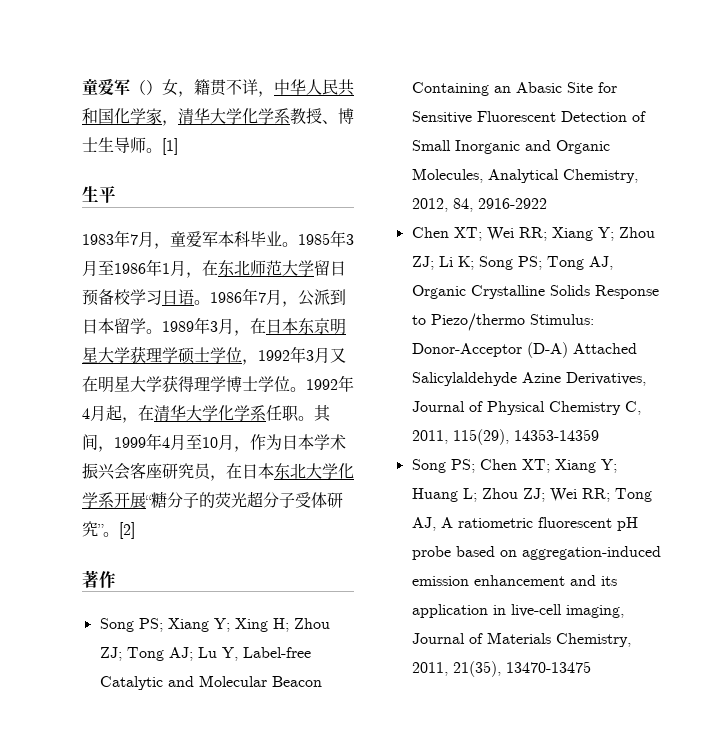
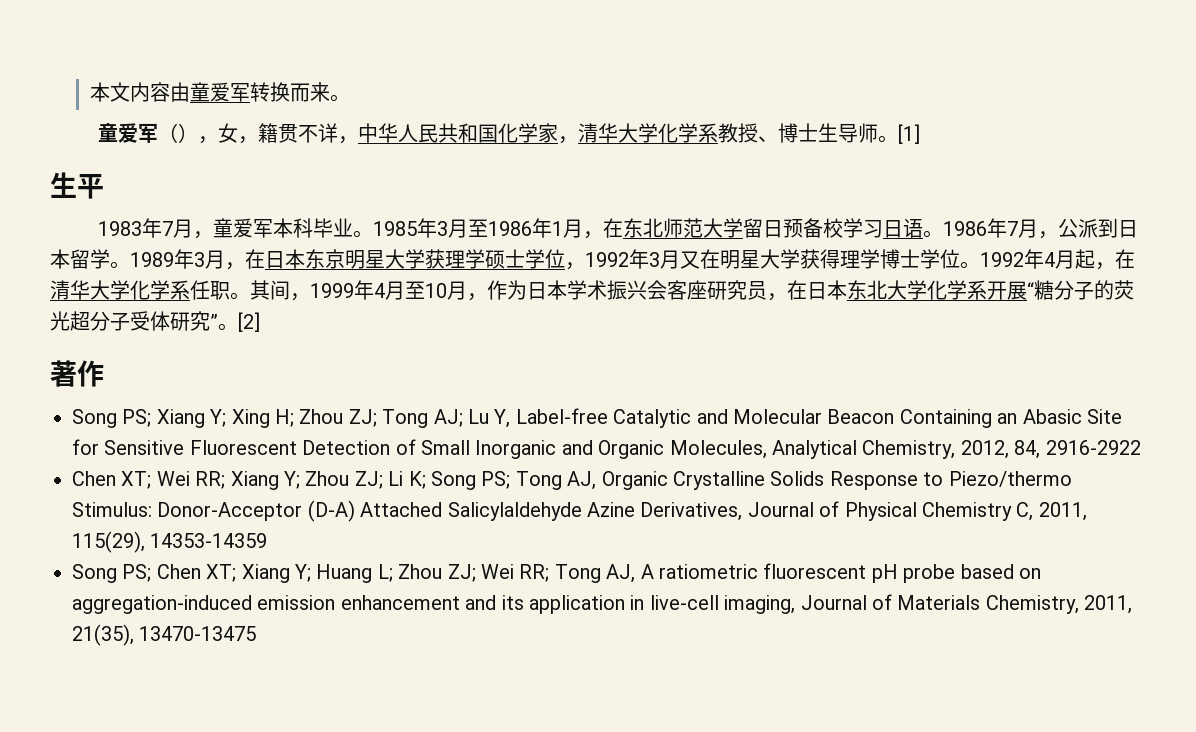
+ 本文内容由童爱军转换而来。
- 童爱军（）女，籍贯不详，中华人民共和国化学家，清华大学化学系教授、博士生导师。
+ 童爱军（），女，籍贯不详，中华人民共和国化学家，清华大学化学系教授、博士生导师。

